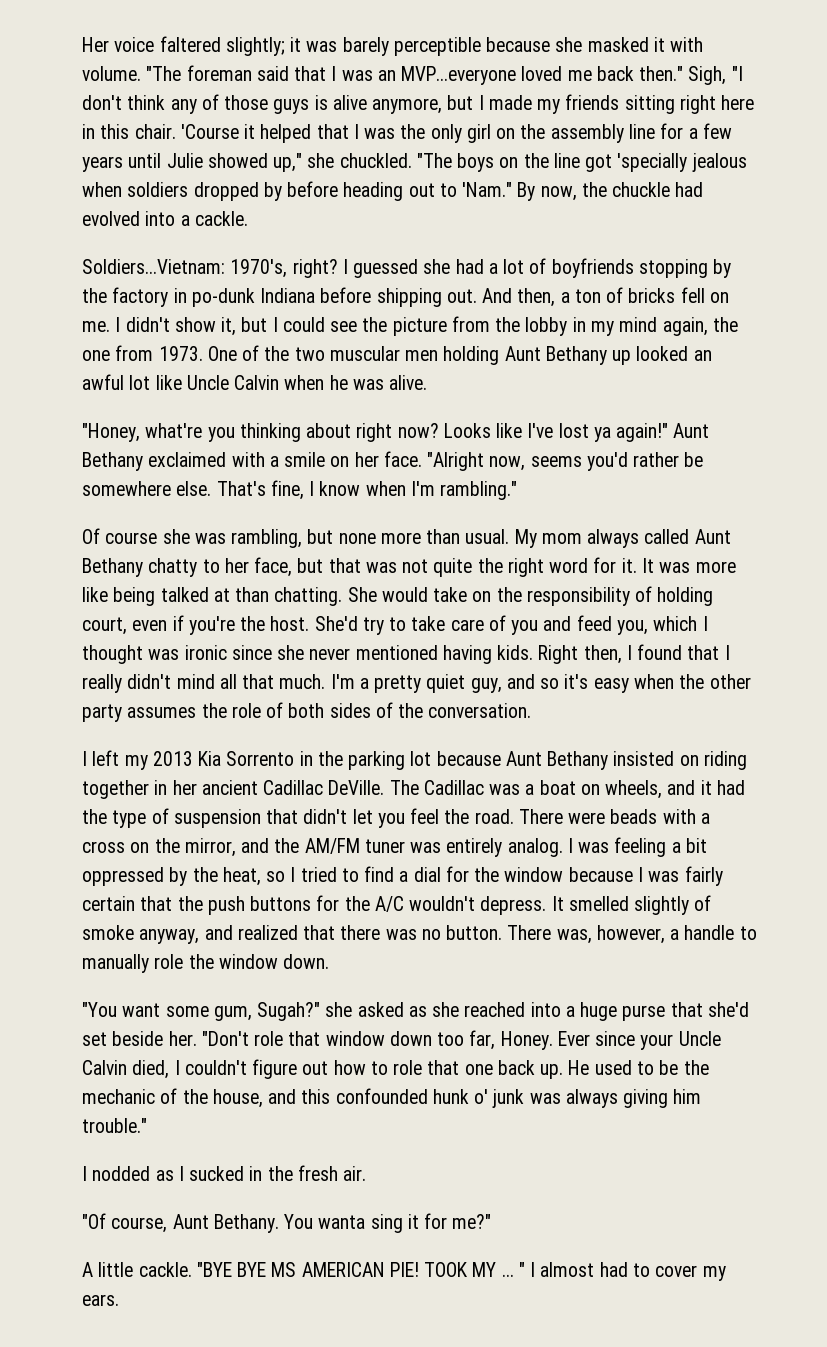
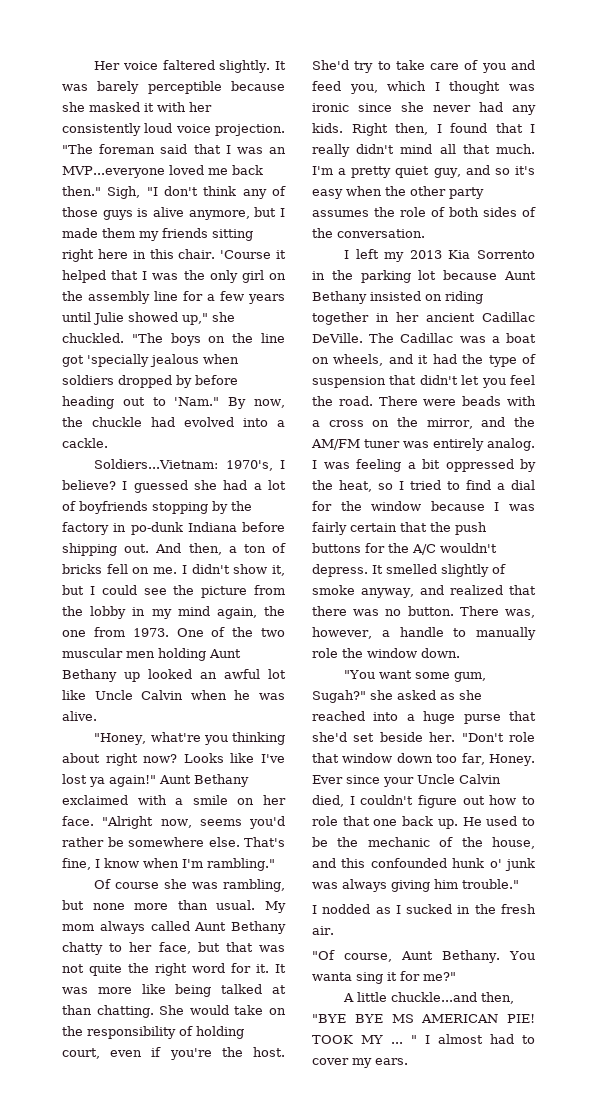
- Her voice faltered slightly; it was barely perceptible because she masked it with volume.
+ Her voice faltered slightly. It was barely perceptible because she masked it with her consistently loud voice projection.
- Sigh, "I don't think any of those guys is alive anymore, but I made my friends sitting right here in this chair.
+ Sigh, "I don't think any of those guys is alive anymore, but I made them my friends sitting right here in this chair.
- Soldiers...Vietnam: 1970's, right?
+ Soldiers...Vietnam: 1970's, I believe?
- She'd try to take care of you and feed you, which I thought was ironic since she never mentioned having kids.
+ She'd try to take care of you and feed you, which I thought was ironic since she never had any kids.
- A little cackle. "BYE BYE MS AMERICAN PIE!
+ A little chuckle...and then, "BYE BYE MS AMERICAN PIE!

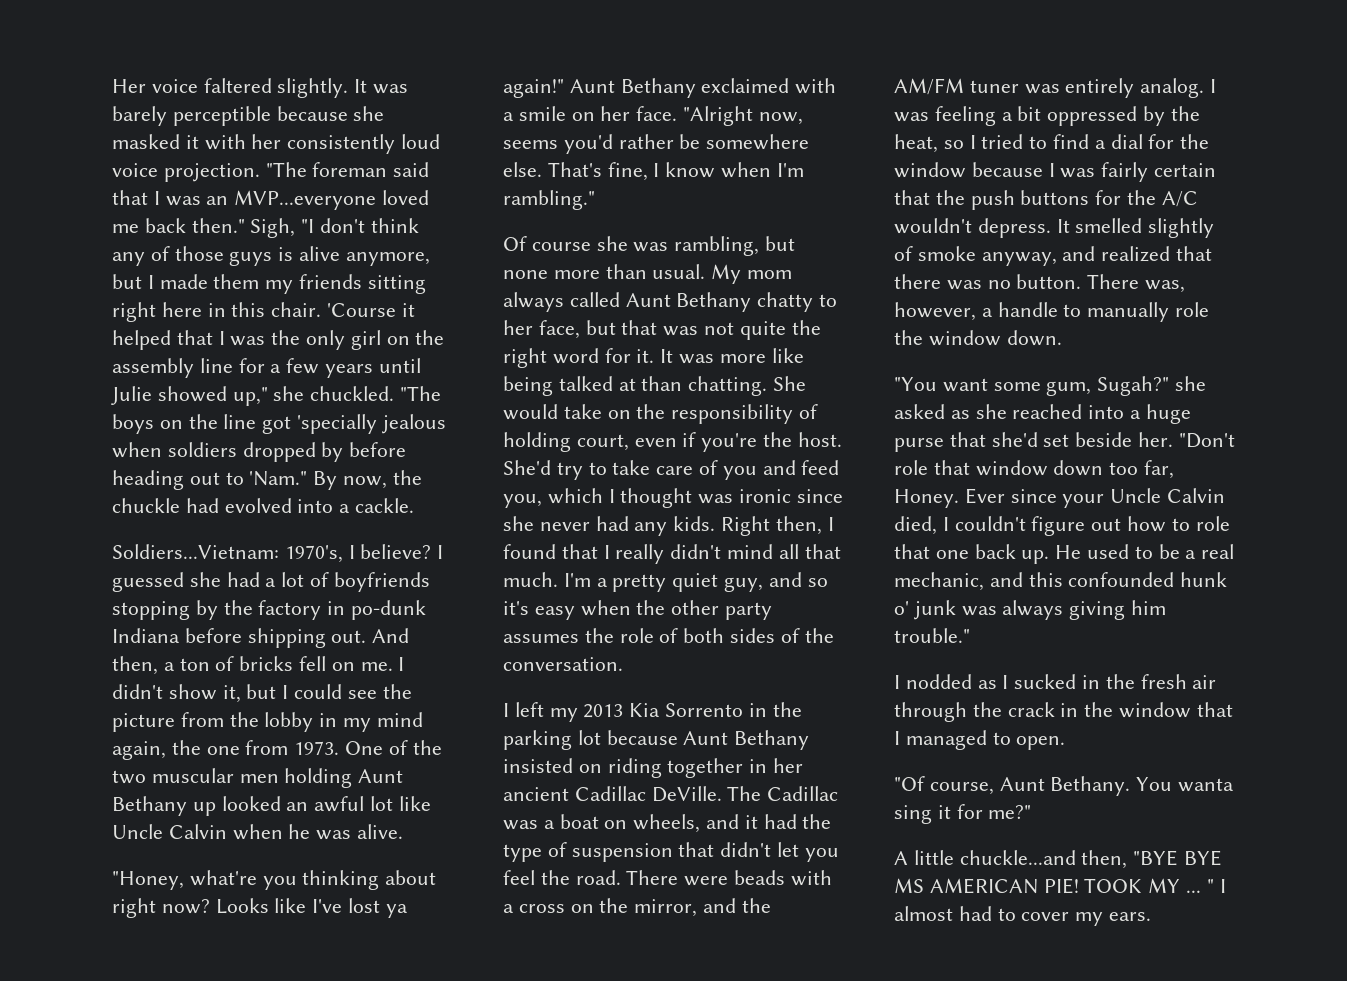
- He used to be the mechanic of the house, and this confounded hunk o' junk was always giving him trouble."
+ He used to be a real mechanic, and this confounded hunk o' junk was always giving him trouble."
- I nodded as I sucked in the fresh air.
+ I nodded as I sucked in the fresh air through the crack in the window that I managed to open.

